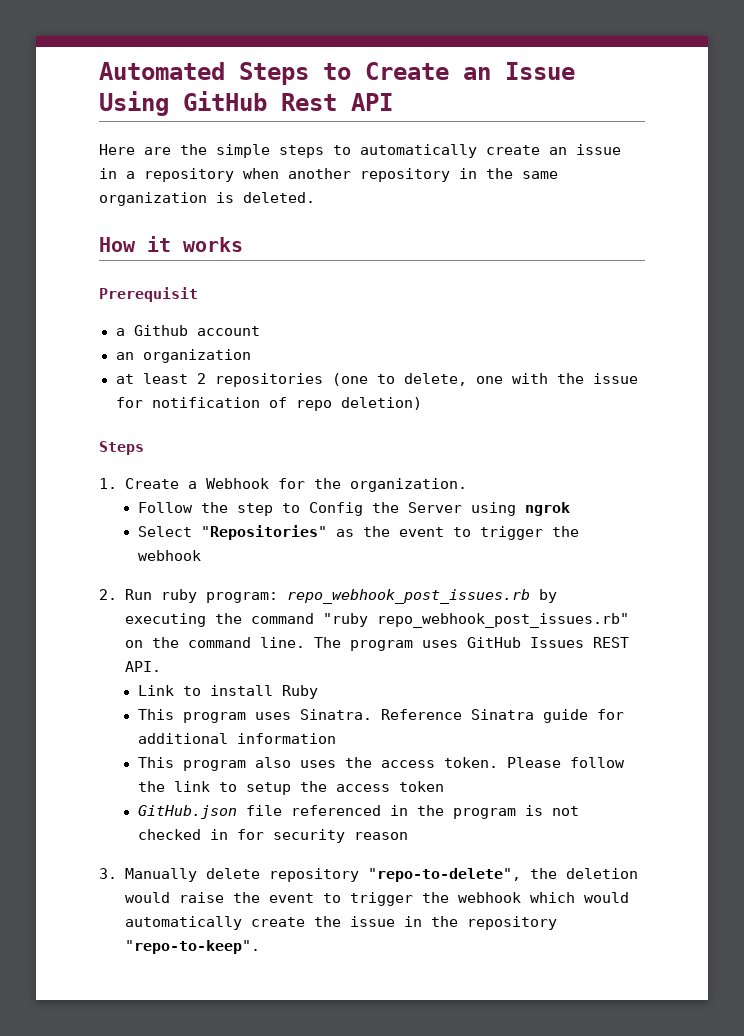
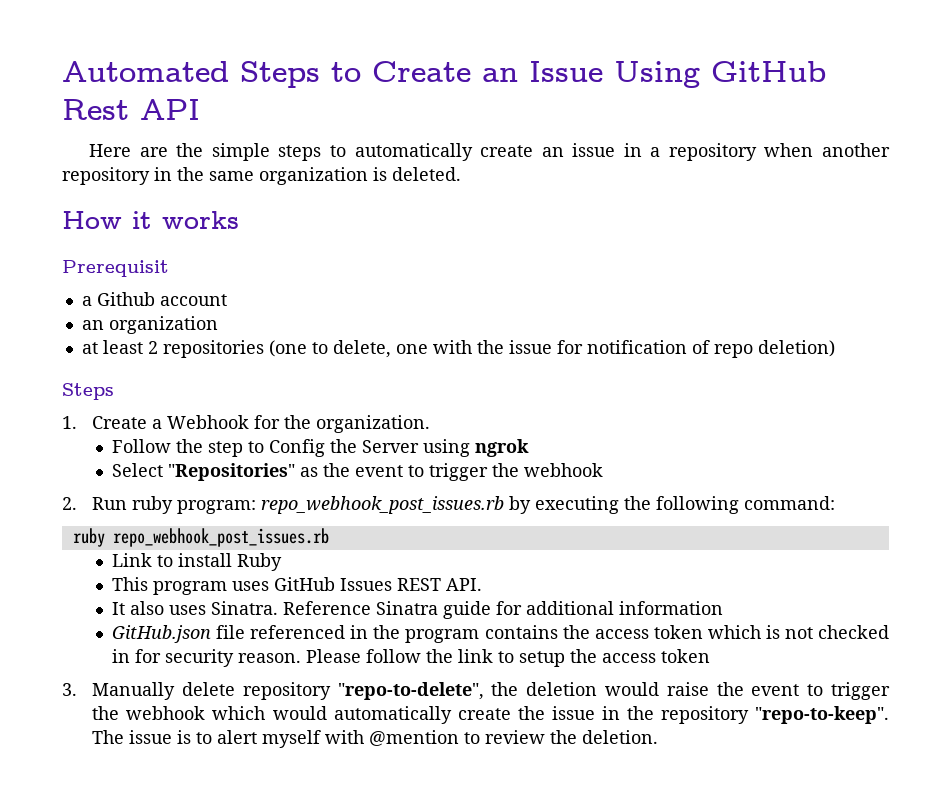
- 2. Run ruby program: repo_webhook_post_issues.rb by executing the command "ruby repo_webhook_post_issues.rb" on the command line. The program uses GitHub Issues REST API.
+ 2. Run ruby program: repo_webhook_post_issues.rb by executing the following command:
+ ruby repo_webhook_post_issues.rb
- This program uses Sinatra.
+ This program uses GitHub Issues REST API.
+ It also uses Sinatra.
- This program also uses the access token.
+ GitHub.json file referenced in the program contains the access token which is not checked in for security reason.
- GitHub.json file referenced in the program is not checked in for security reason
+ The issue is to alert myself with @mention to review the deletion.

